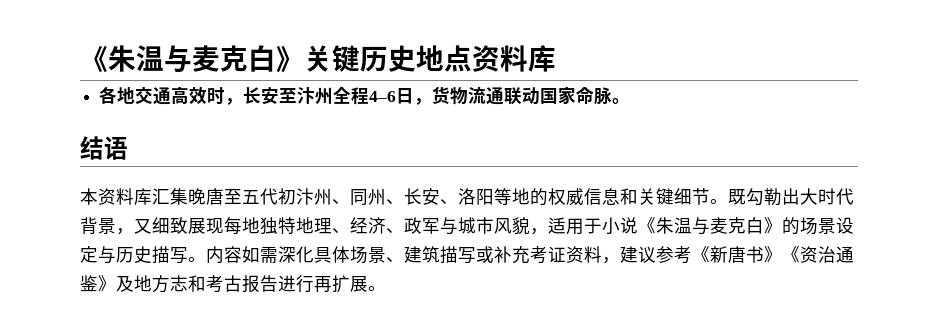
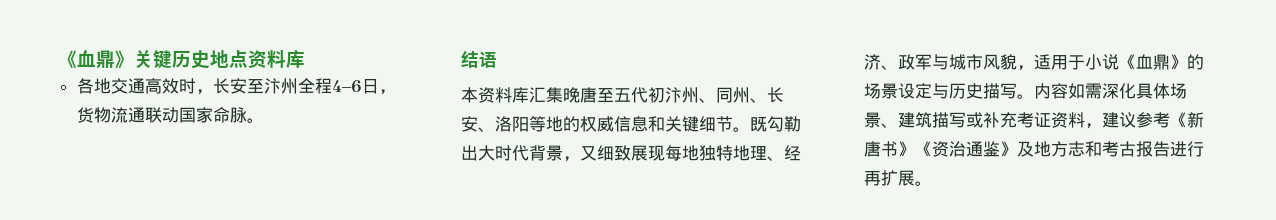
- 《朱温与麦克白》关键历史地点资料库
+ 《血鼎》关键历史地点资料库
- 既勾勒出大时代背景，又细致展现每地独特地理、经济、政军与城市风貌，适用于小说《朱温与麦克白》的场景设定与历史描写。
+ 既勾勒出大时代背景，又细致展现每地独特地理、经济、政军与城市风貌，适用于小说《血鼎》的场景设定与历史描写。

